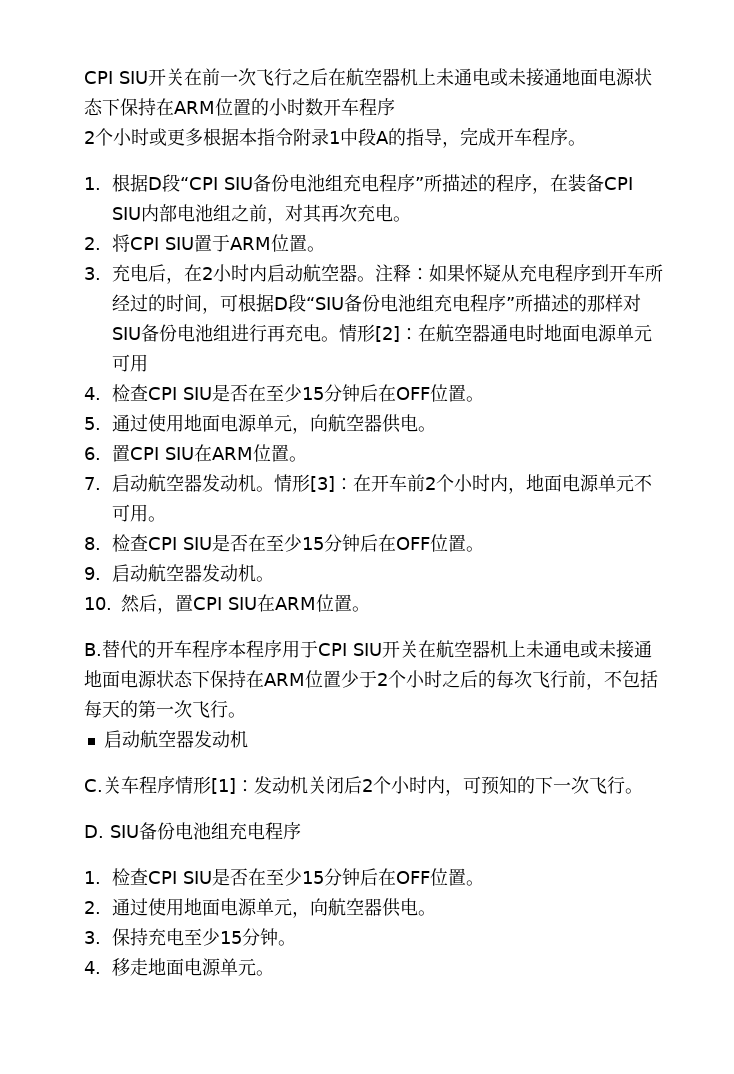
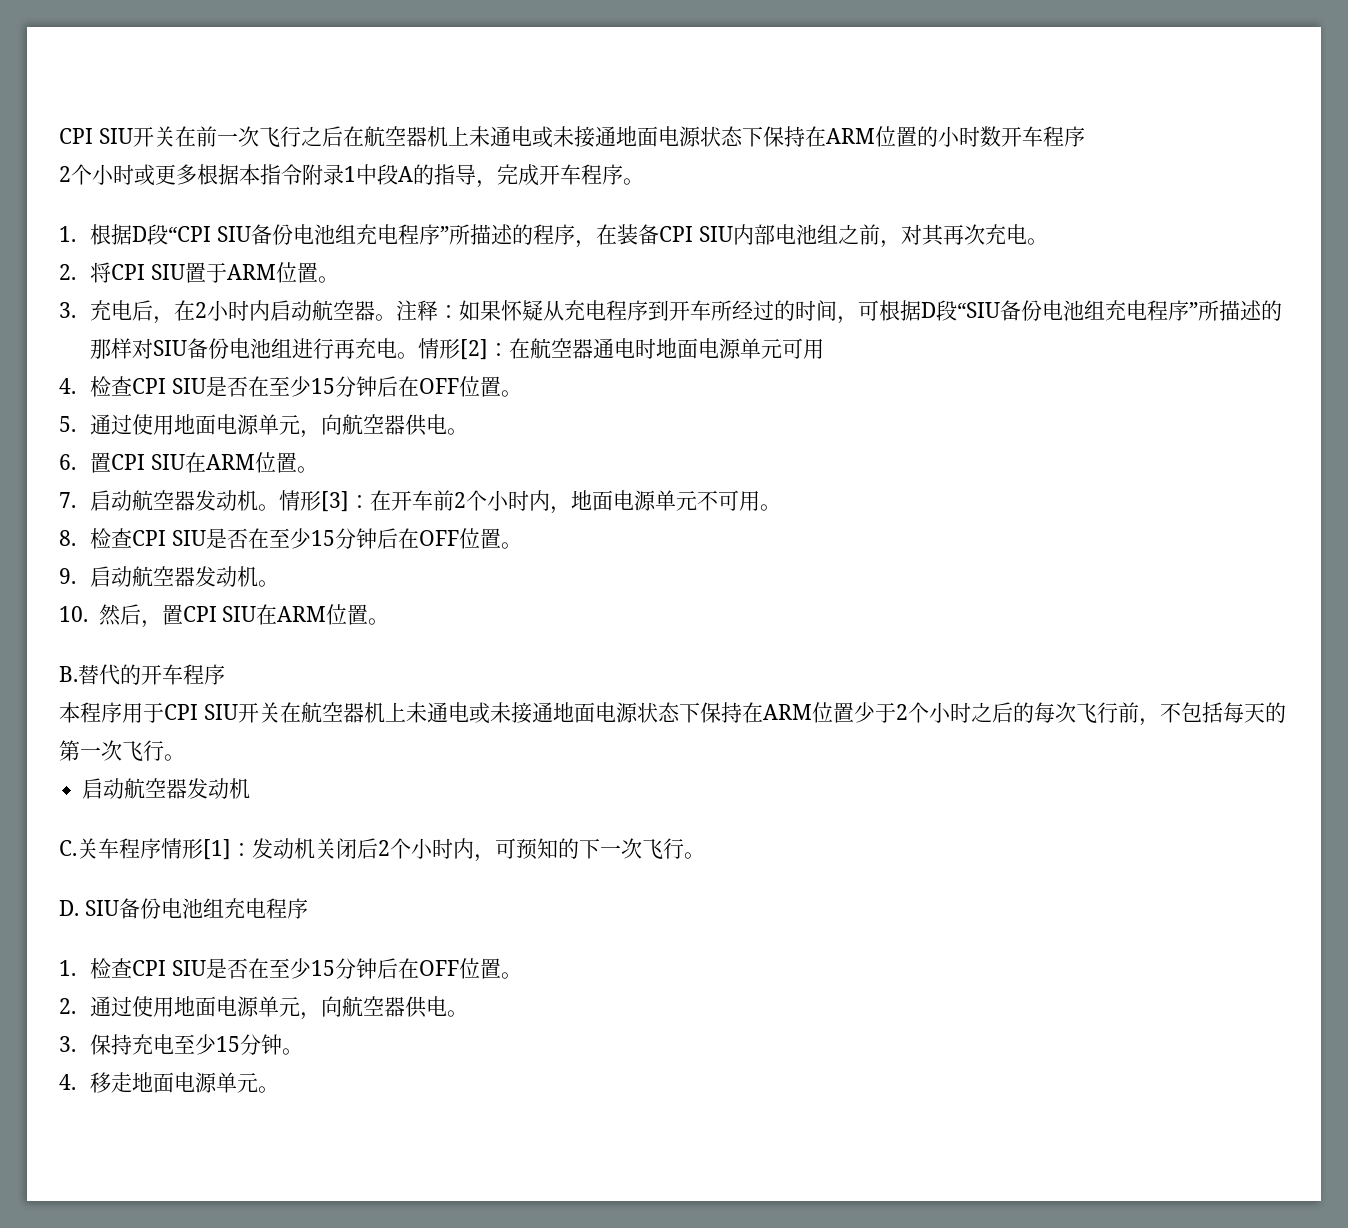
- B.替代的开车程序本程序用于CPI SIU开关在航空器机上未通电或未接通地面电源状态下保持在ARM位置少于2个小时之后的每次飞行前，不包括每天的第一次飞行。
+ B.替代的开车程序
+ 本程序用于CPI SIU开关在航空器机上未通电或未接通地面电源状态下保持在ARM位置少于2个小时之后的每次飞行前，不包括每天的第一次飞行。

